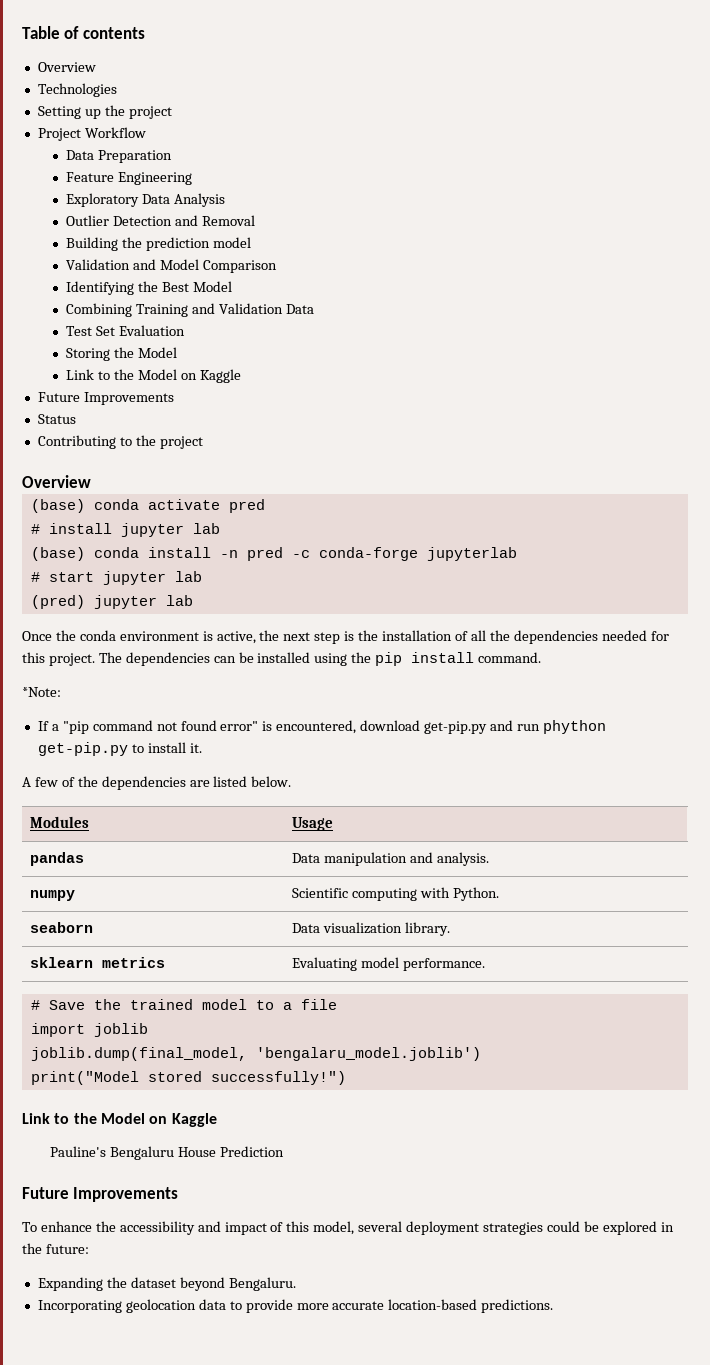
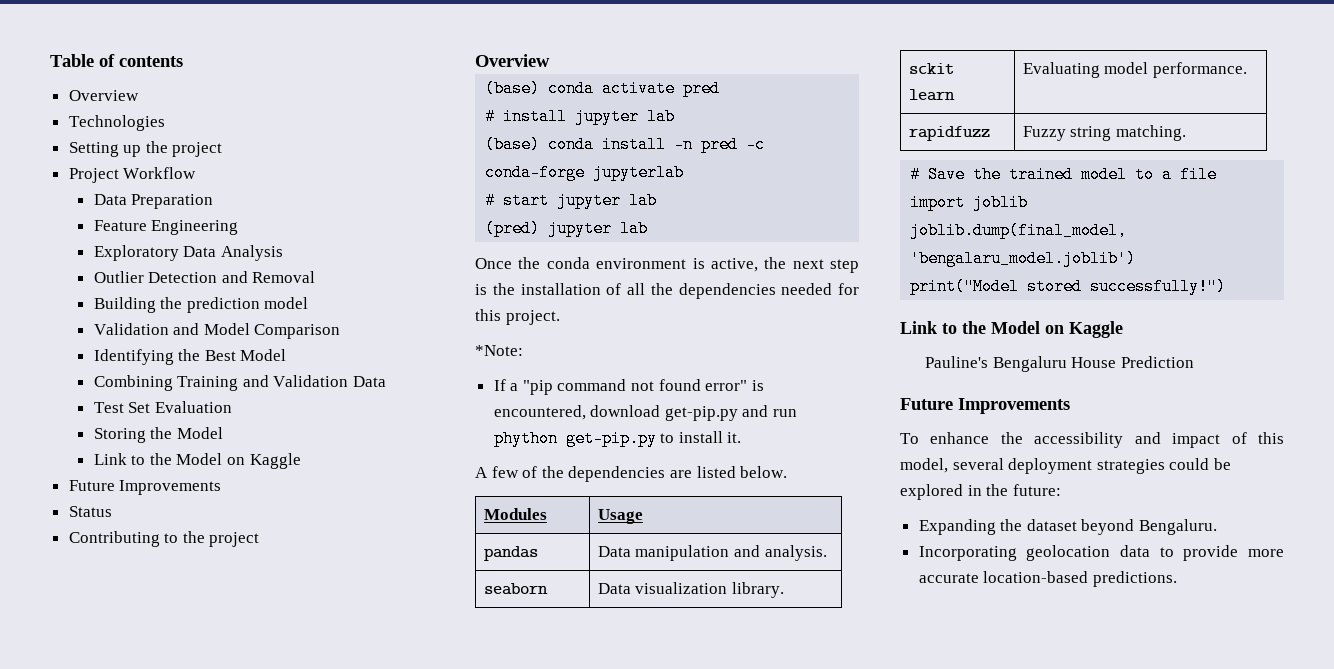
- The dependencies can be installed using the pip install command.
- numpy | Scientific computing with Python.
- sklearn metrics | Evaluating model performance.
+ sckit learn | Evaluating model performance.
+ rapidfuzz | Fuzzy string matching.

